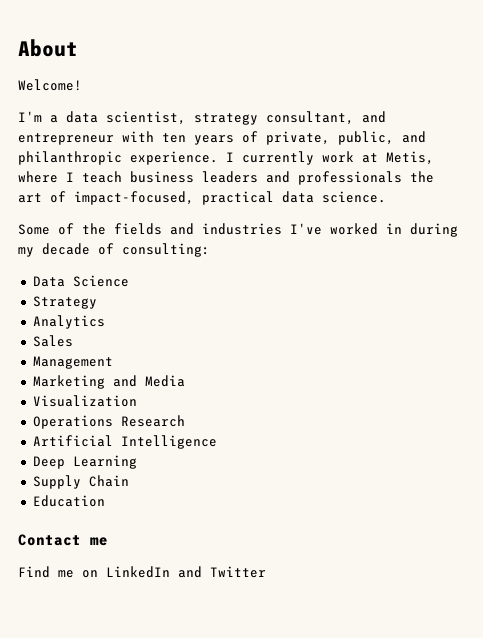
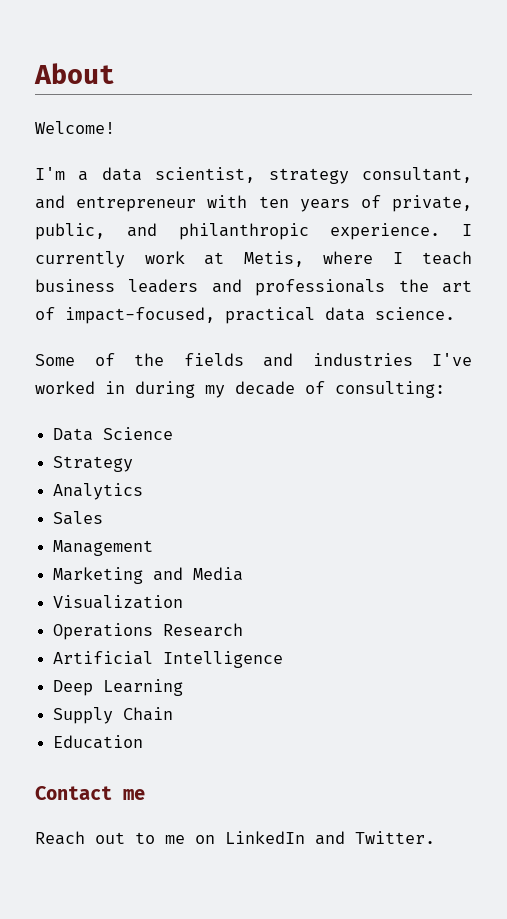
- Find me on LinkedIn and Twitter
+ Reach out to me on LinkedIn and Twitter.

